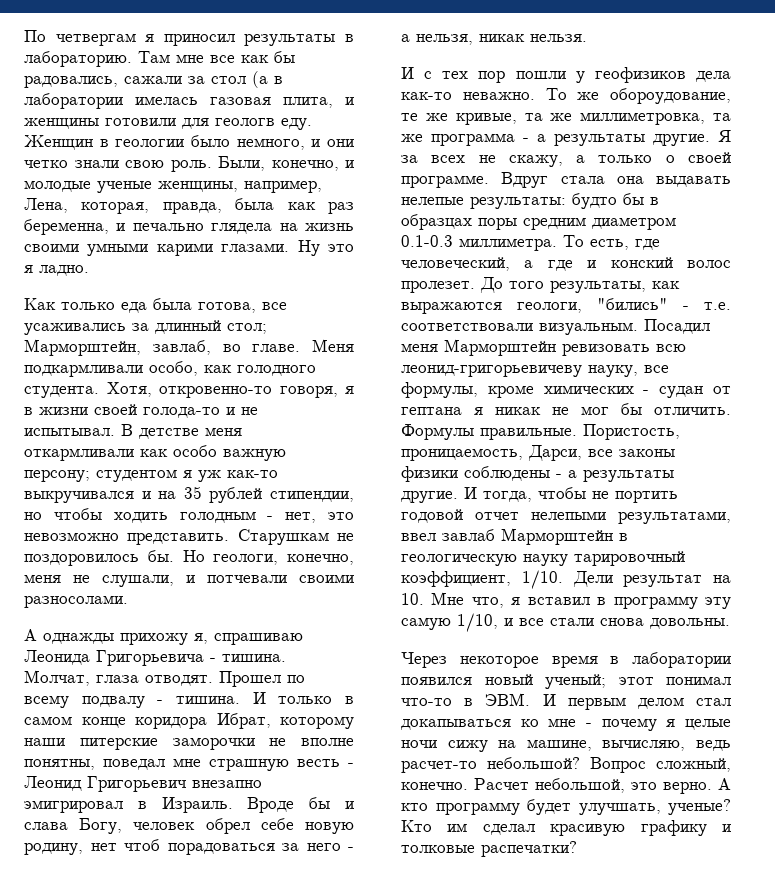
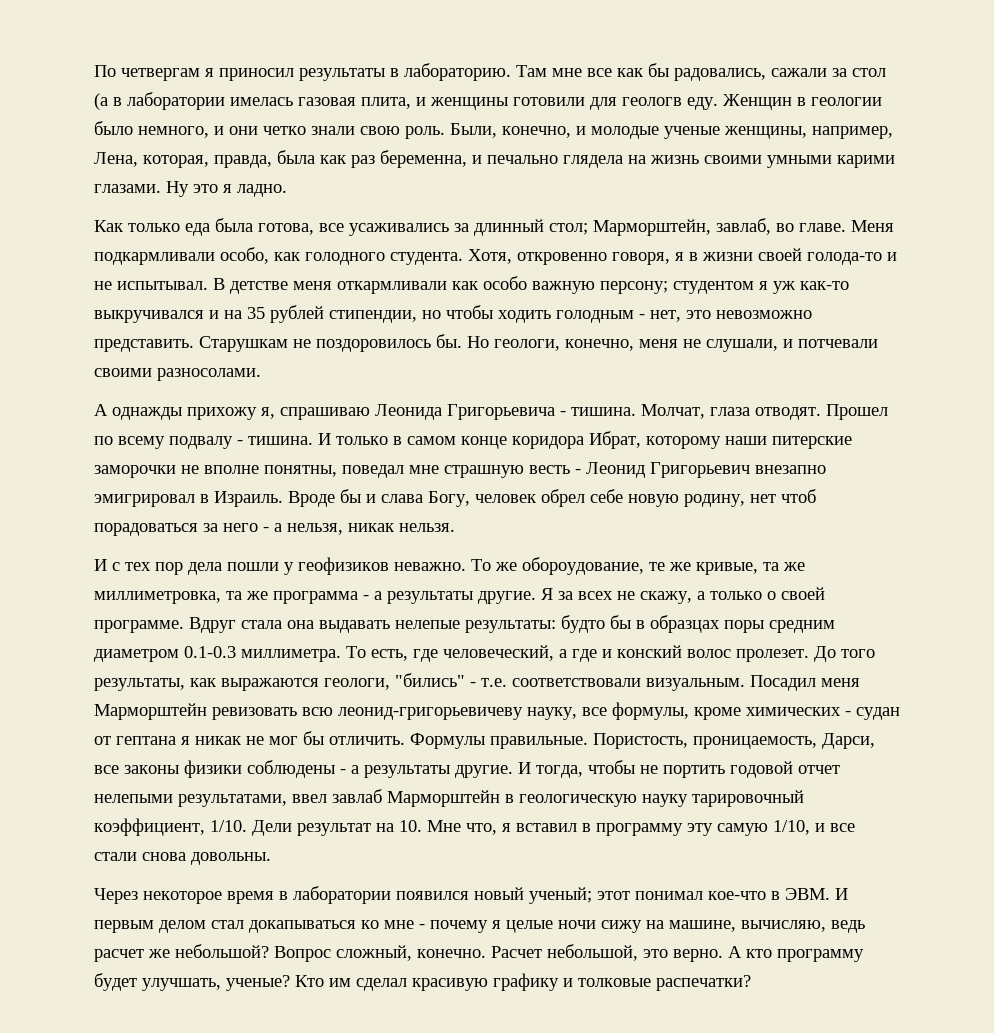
- Хотя, откровенно-то говоря, я в жизни своей голода-то и не испытывал.
+ Хотя, откровенно говоря, я в жизни своей голода-то и не испытывал.
- И с тех пор пошли у геофизиков дела как-то неважно.
+ И с тех пор дела пошли у геофизиков неважно.
- Через некоторое время в лаборатории появился новый ученый; этот понимал что-то в ЭВМ. И первым делом стал докапываться ко мне - почему я целые ночи сижу на машине, вычисляю, ведь расчет-то небольшой?
+ Через некоторое время в лаборатории появился новый ученый; этот понимал кое-что в ЭВМ. И первым делом стал докапываться ко мне - почему я целые ночи сижу на машине, вычисляю, ведь расчет же небольшой?

